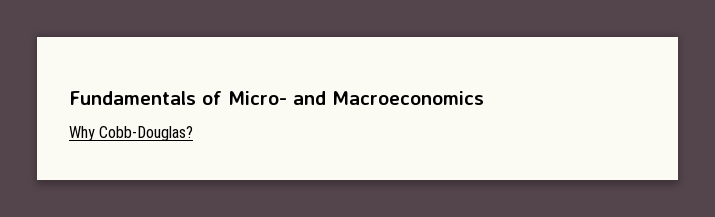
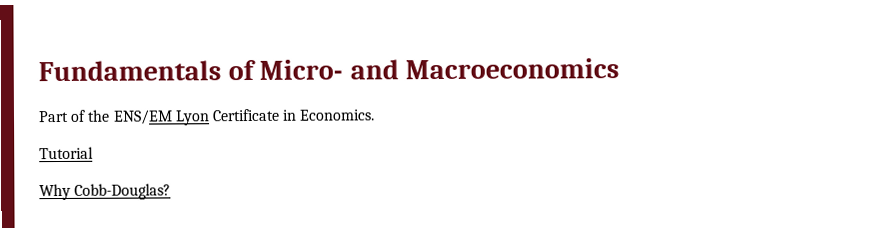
+ Part of the ENS/EM Lyon Certificate in Economics.
+ Tutorial

